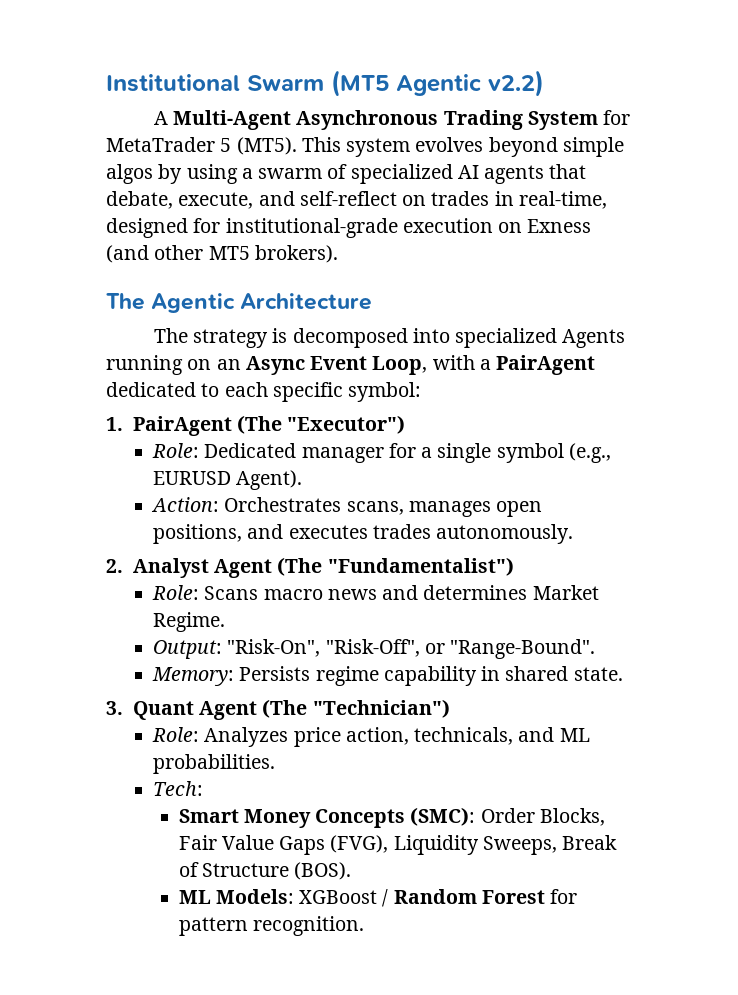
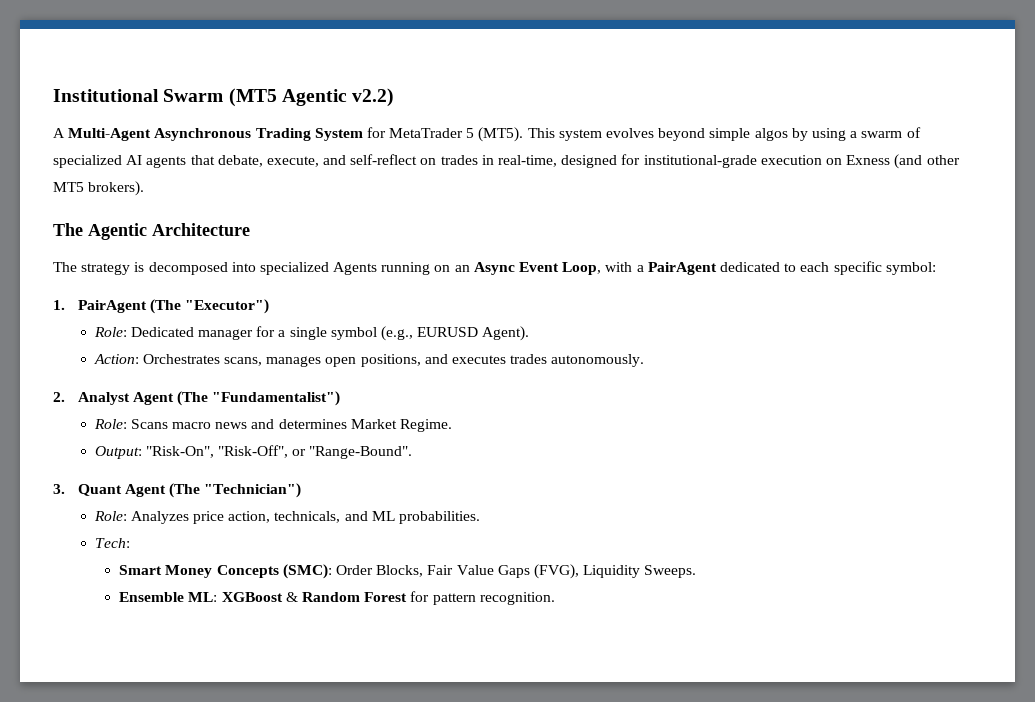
- Memory: Persists regime capability in shared state.
- Smart Money Concepts (SMC): Order Blocks, Fair Value Gaps (FVG), Liquidity Sweeps, Break of Structure (BOS).
- ML Models: XGBoost / Random Forest for pattern recognition.
+ Smart Money Concepts (SMC): Order Blocks, Fair Value Gaps (FVG), Liquidity Sweeps.
+ Ensemble ML: XGBoost & Random Forest for pattern recognition.

